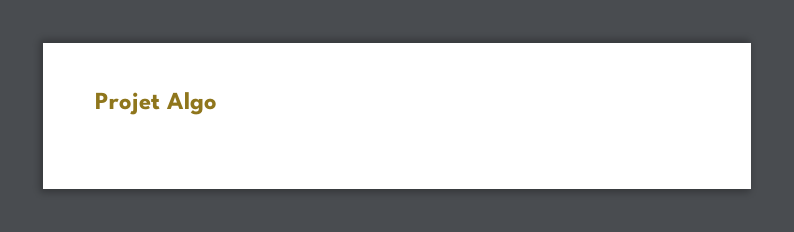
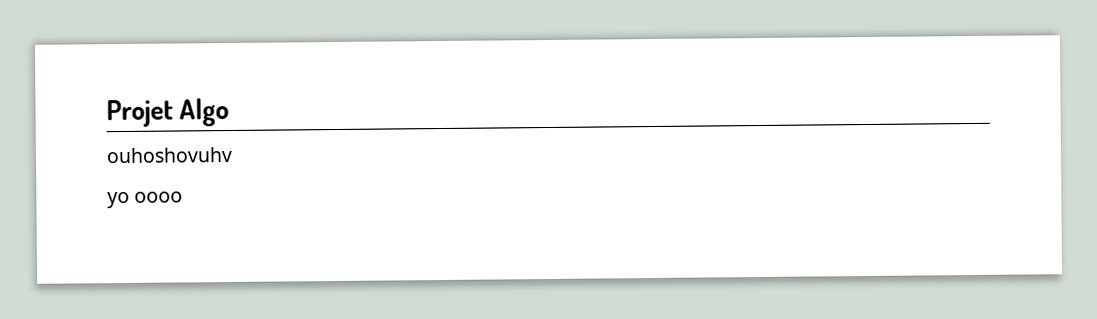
+ ouhoshovuhv
+ yo oooo

